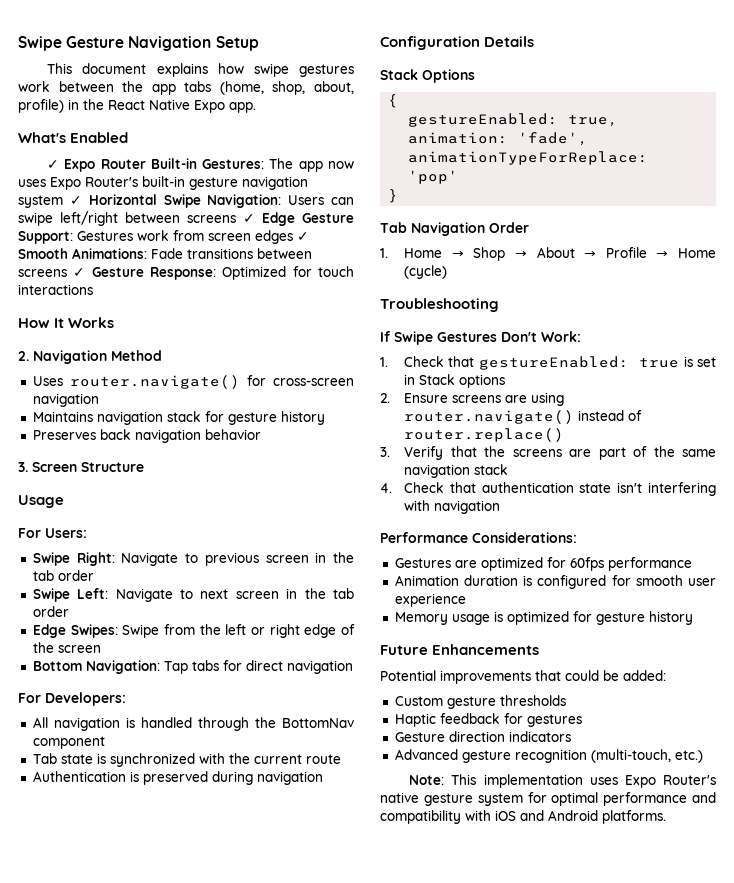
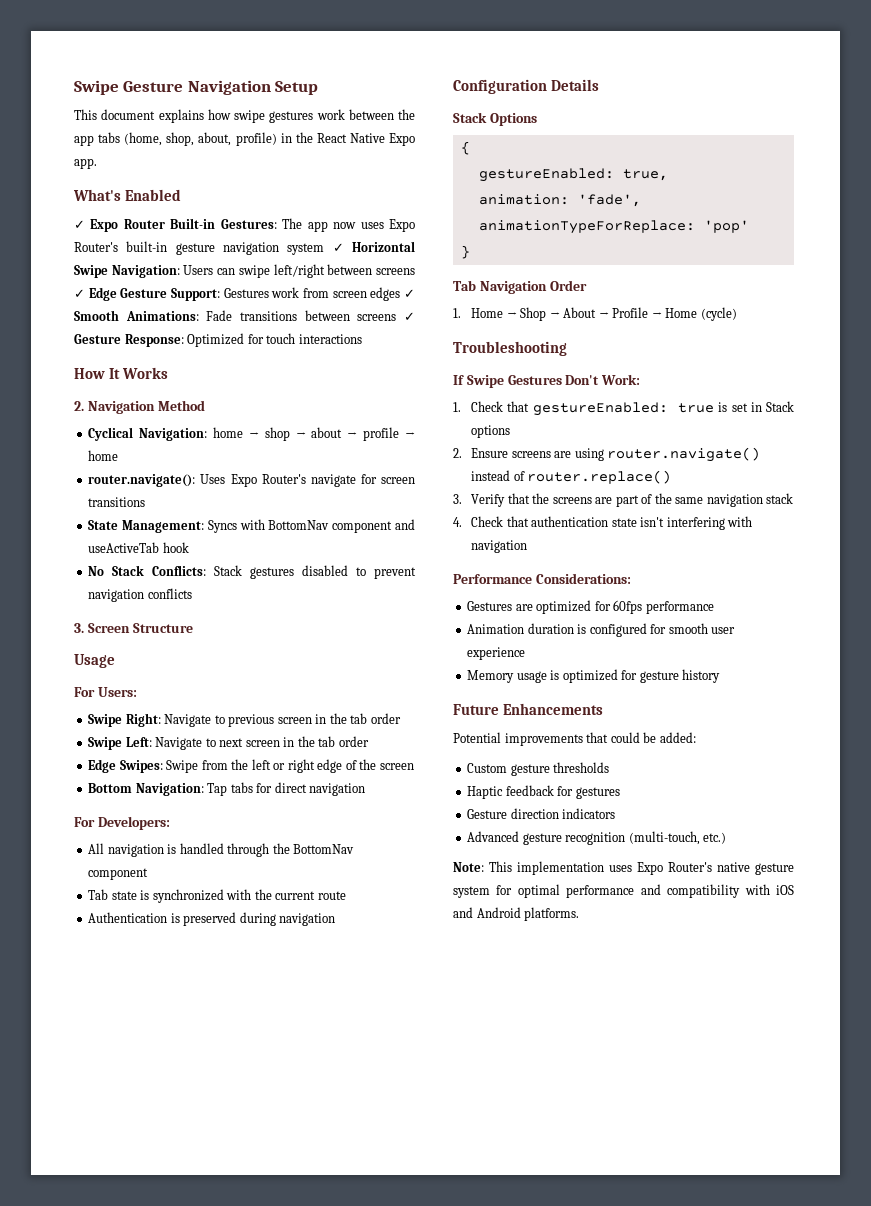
- Uses router.navigate() for cross-screen navigation
- Maintains navigation stack for gesture history
- Preserves back navigation behavior
+ Cyclical Navigation: home → shop → about → profile → home
+ router.navigate(): Uses Expo Router's navigate for screen transitions
+ State Management: Syncs with BottomNav component and useActiveTab hook
+ No Stack Conflicts: Stack gestures disabled to prevent navigation conflicts

